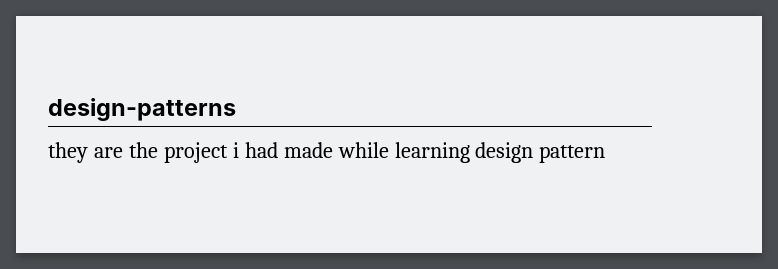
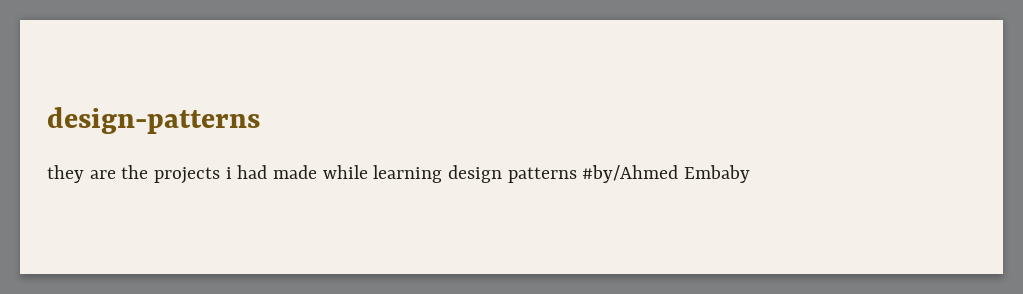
- they are the project i had made while learning design pattern
+ they are the projects i had made while learning design patterns #by/Ahmed Embaby

